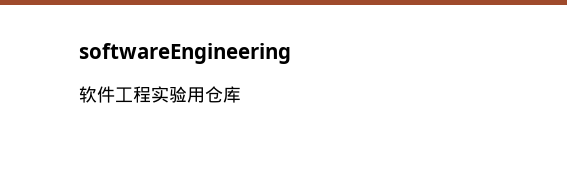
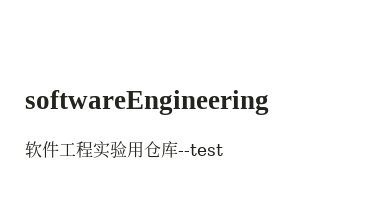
- 软件工程实验用仓库
+ 软件工程实验用仓库--test

